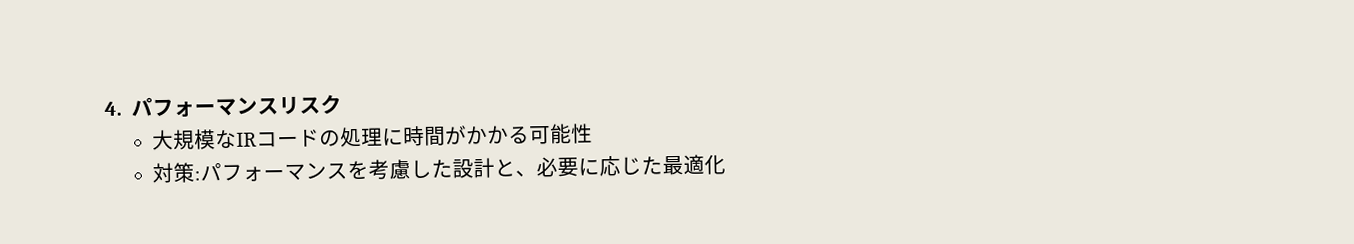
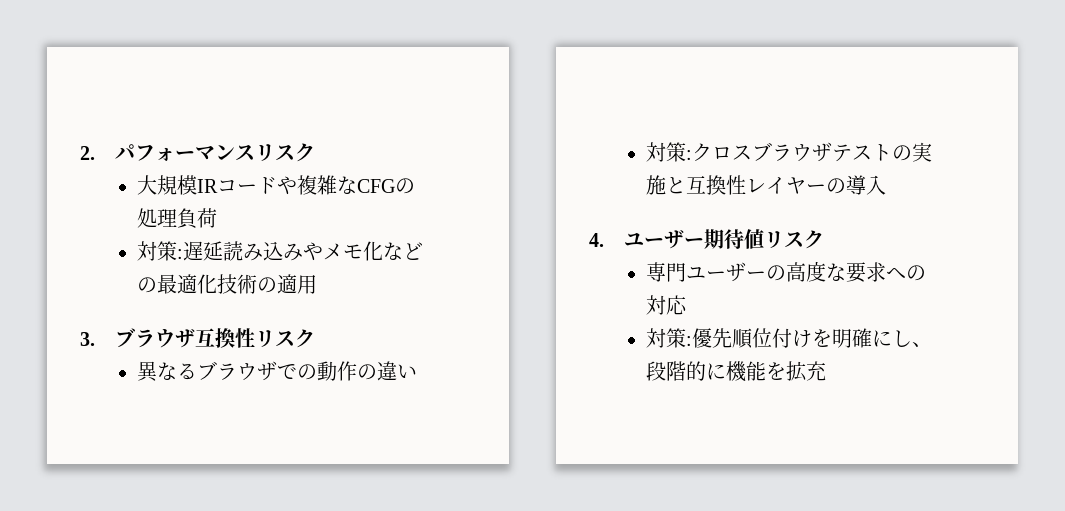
- 4.パフォーマンスリスク
+ 2.パフォーマンスリスク
- 大規模なIRコードの処理に時間がかかる可能性
- 対策:パフォーマンスを考慮した設計と、必要に応じた最適化
+ 大規模IRコードや複雑なCFGの処理負荷
+ 対策:遅延読み込みやメモ化などの最適化技術の適用
+ 3.ブラウザ互換性リスク
+ 異なるブラウザでの動作の違い
+ 対策:クロスブラウザテストの実施と互換性レイヤーの導入
+ 4.ユーザー期待値リスク
+ 専門ユーザーの高度な要求への対応
+ 対策:優先順位付けを明確にし、段階的に機能を拡充

